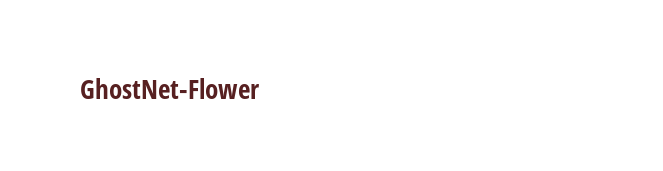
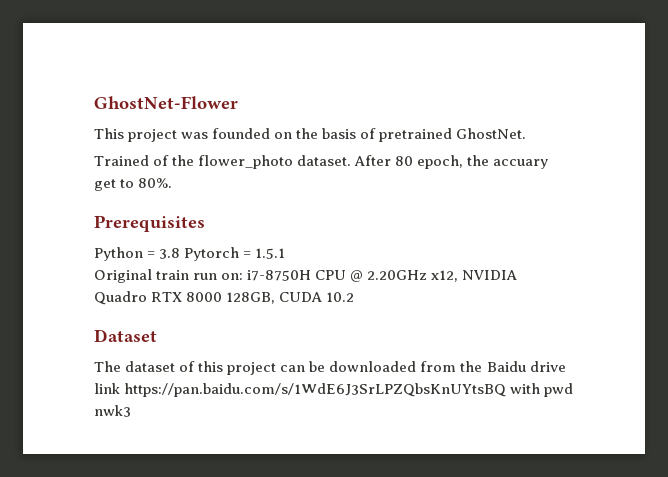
+ This project was founded on the basis of pretrained GhostNet.
+ Trained of the flower_photo dataset. After 80 epoch, the accuary get to 80%.
+ Prerequisites
+ Python = 3.8 Pytorch = 1.5.1
+ Original train run on: i7-8750H CPU @ 2.20GHz x12, NVIDIA Quadro RTX 8000 128GB, CUDA 10.2
+ Dataset
+ The dataset of this project can be downloaded from the Baidu drive link https://pan.baidu.com/s/1WdE6J3SrLPZQbsKnUYtsBQ with pwd nwk3

